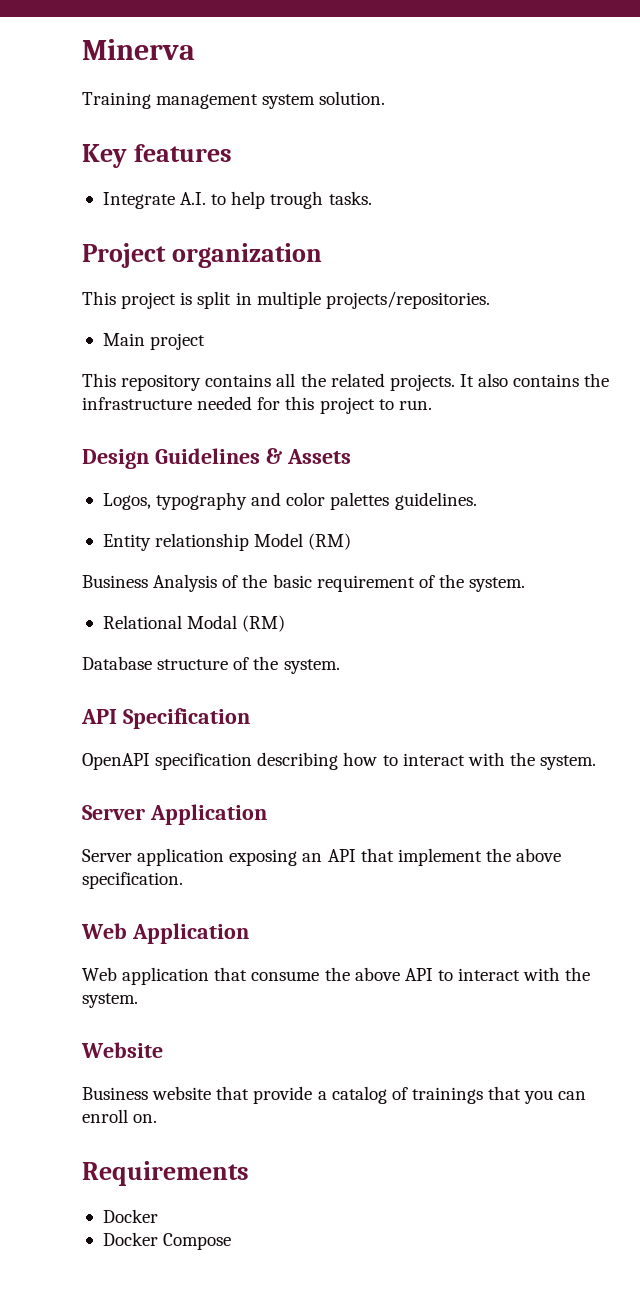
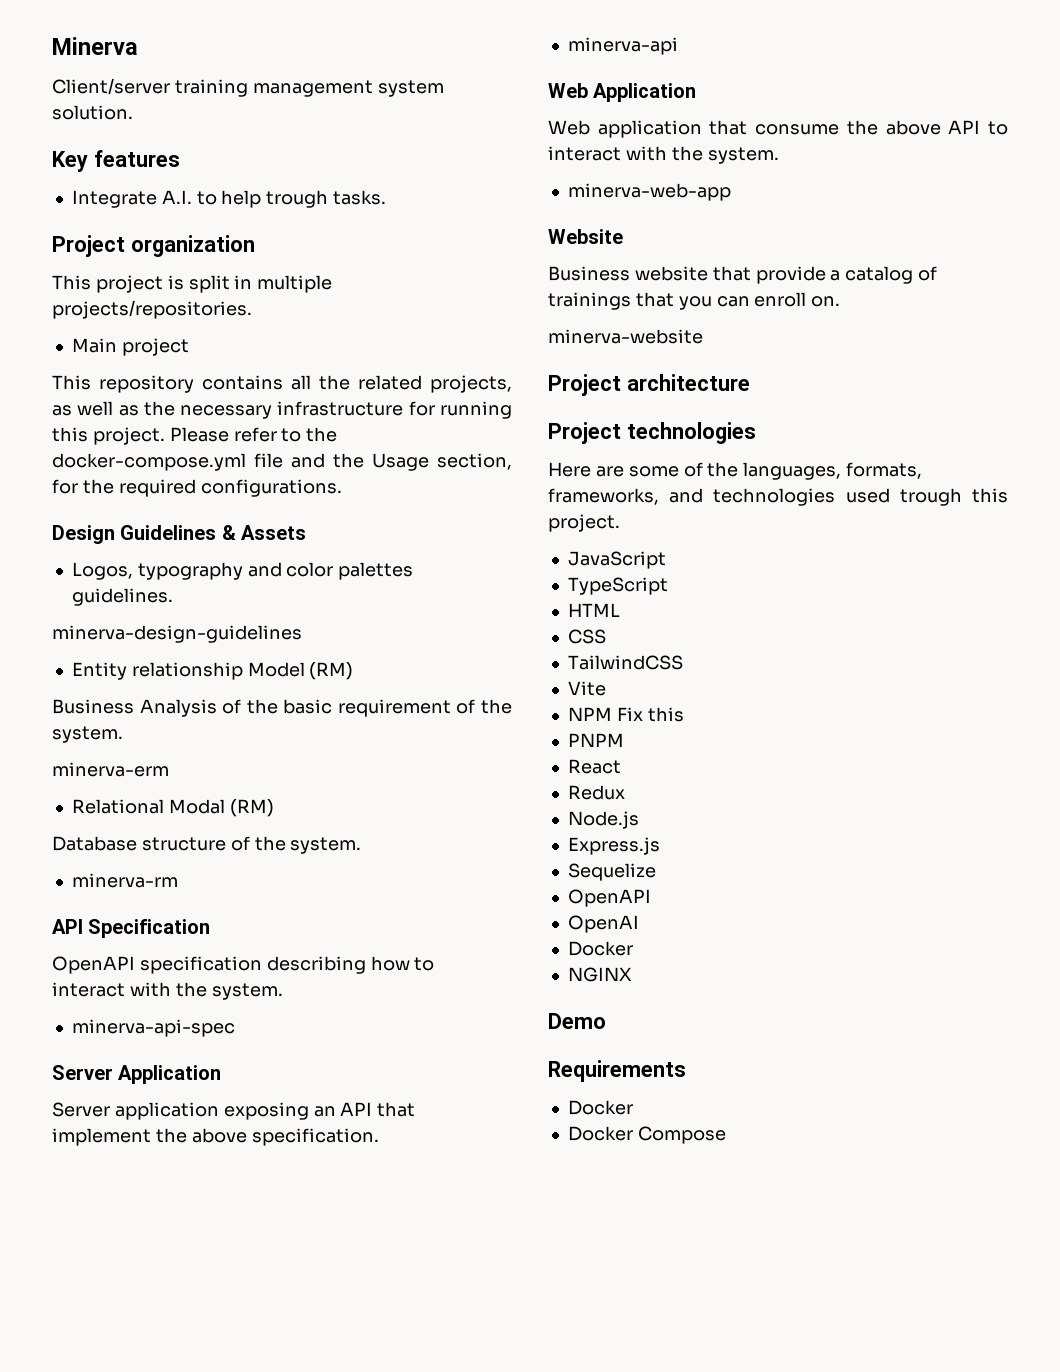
- Training management system solution.
+ Client/server training management system solution.
- This repository contains all the related projects. It also contains the infrastructure needed for this project to run.
+ This repository contains all the related projects, as well as the necessary infrastructure for running this project. Please refer to the docker-compose.yml file and the Usage section, for the required configurations.
+ minerva-design-guidelines
+ minerva-erm
+ minerva-rm
+ minerva-api-spec
+ minerva-api
+ minerva-web-app
+ minerva-website
+ Project architecture
+ Project technologies
+ Here are some of the languages, formats, frameworks, and technologies used trough this project.
+ JavaScript
+ TypeScript
+ HTML
+ CSS
+ TailwindCSS
+ Vite
+ NPM Fix this
+ PNPM
+ React
+ Redux
+ Node.js
+ Express.js
+ Sequelize
+ OpenAPI
+ OpenAI
+ Docker
+ NGINX
+ Demo

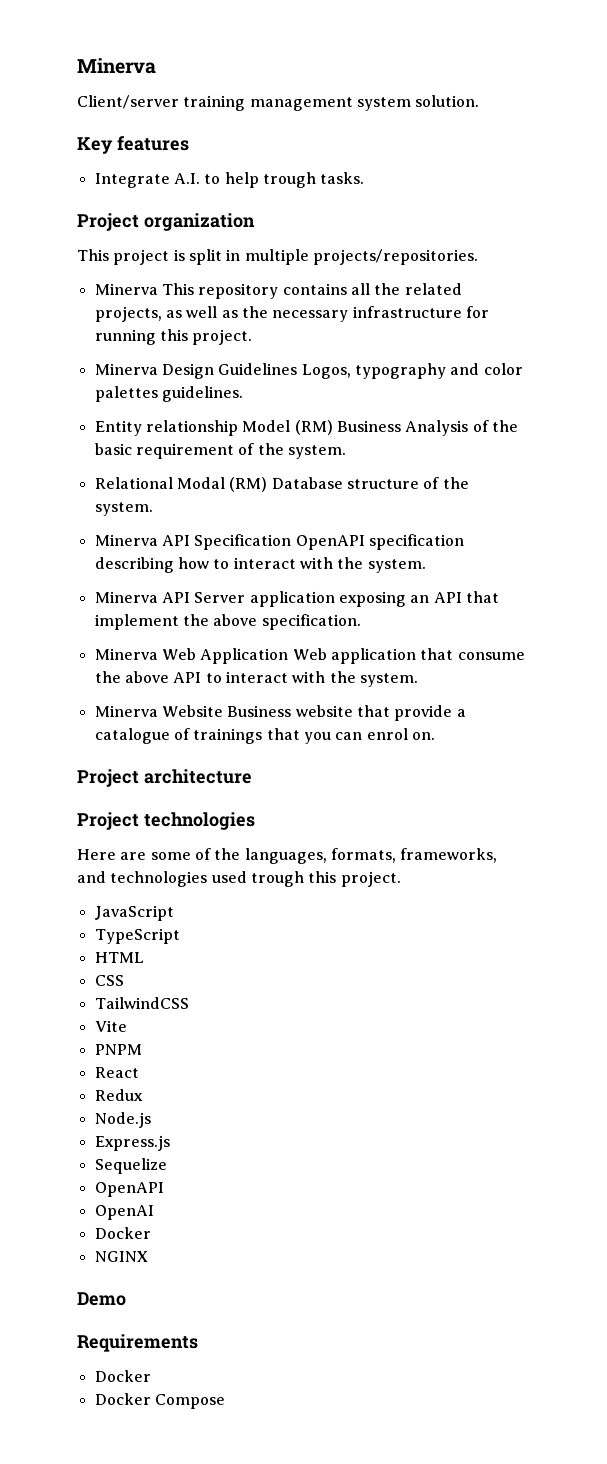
- Main project
- This repository contains all the related projects, as well as the necessary infrastructure for running this project. Please refer to the docker-compose.yml file and the Usage section, for the required configurations.
- Design Guidelines & Assets
- Logos, typography and color palettes guidelines.
+ Minerva This repository contains all the related projects, as well as the necessary infrastructure for running this project.
+ Minerva Design Guidelines Logos, typography and color palettes guidelines.
- minerva-design-guidelines
- Entity relationship Model (RM)
- Business Analysis of the basic requirement of the system.
+ Entity relationship Model (RM) Business Analysis of the basic requirement of the system.
- minerva-erm
- Relational Modal (RM)
- Database structure of the system.
+ Relational Modal (RM) Database structure of the system.
- minerva-rm
- API Specification
- OpenAPI specification describing how to interact with the system.
+ Minerva API Specification OpenAPI specification describing how to interact with the system.
- minerva-api-spec
- Server Application
- Server application exposing an API that implement the above specification.
+ Minerva API Server application exposing an API that implement the above specification.
- minerva-api
- Web Application
- Web application that consume the above API to interact with the system.
+ Minerva Web Application Web application that consume the above API to interact with the system.
- minerva-web-app
- Website
- Business website that provide a catalog of trainings that you can enroll on.
+ Minerva Website Business website that provide a catalogue of trainings that you can enrol on.
- minerva-website
- NPM Fix this

